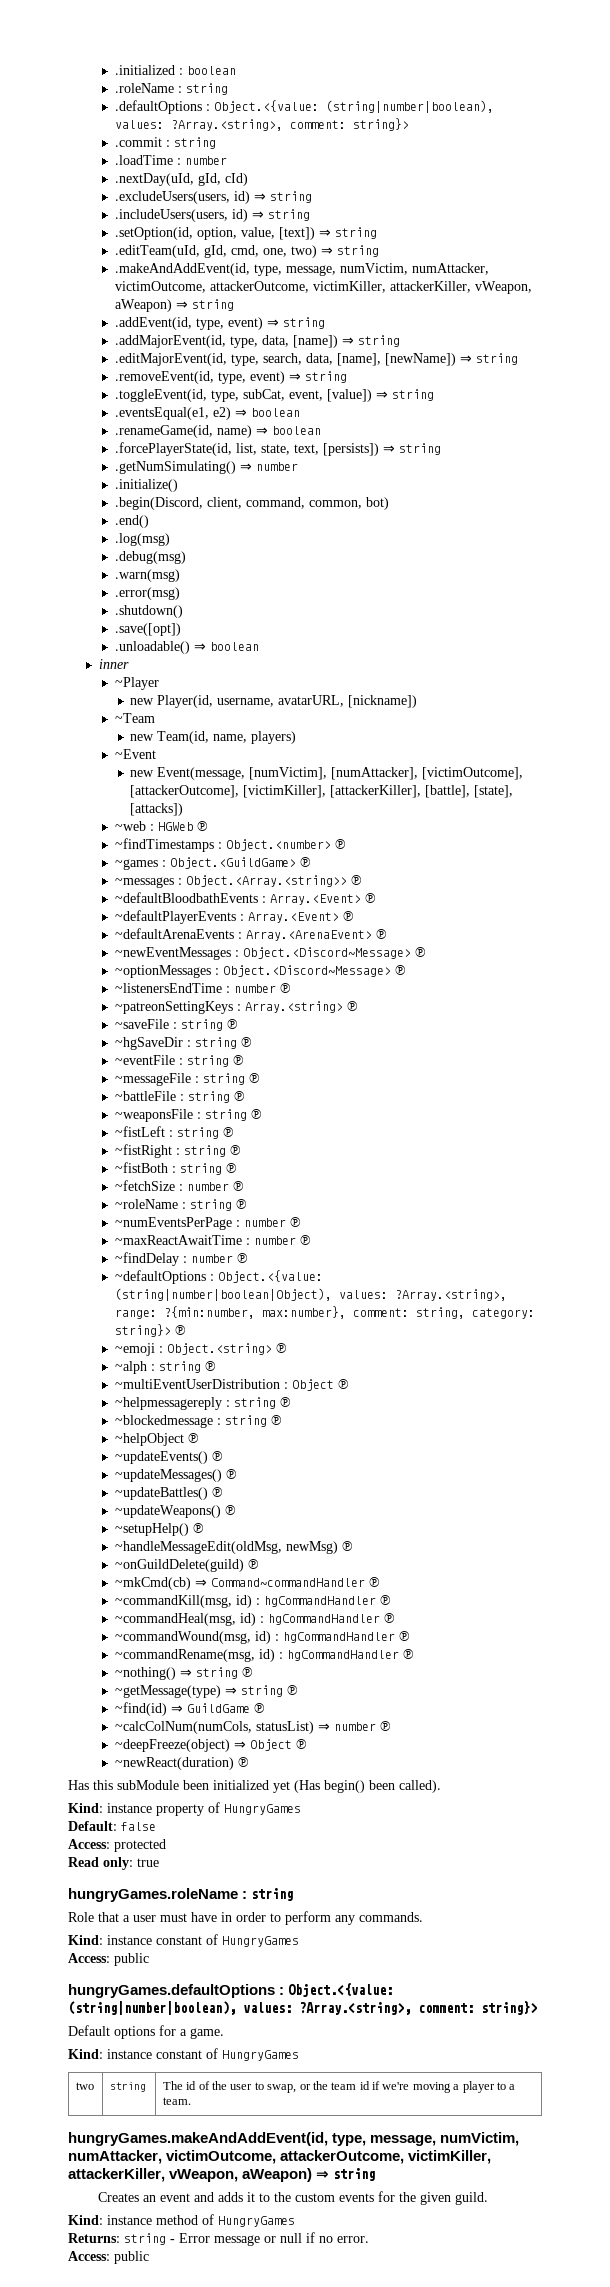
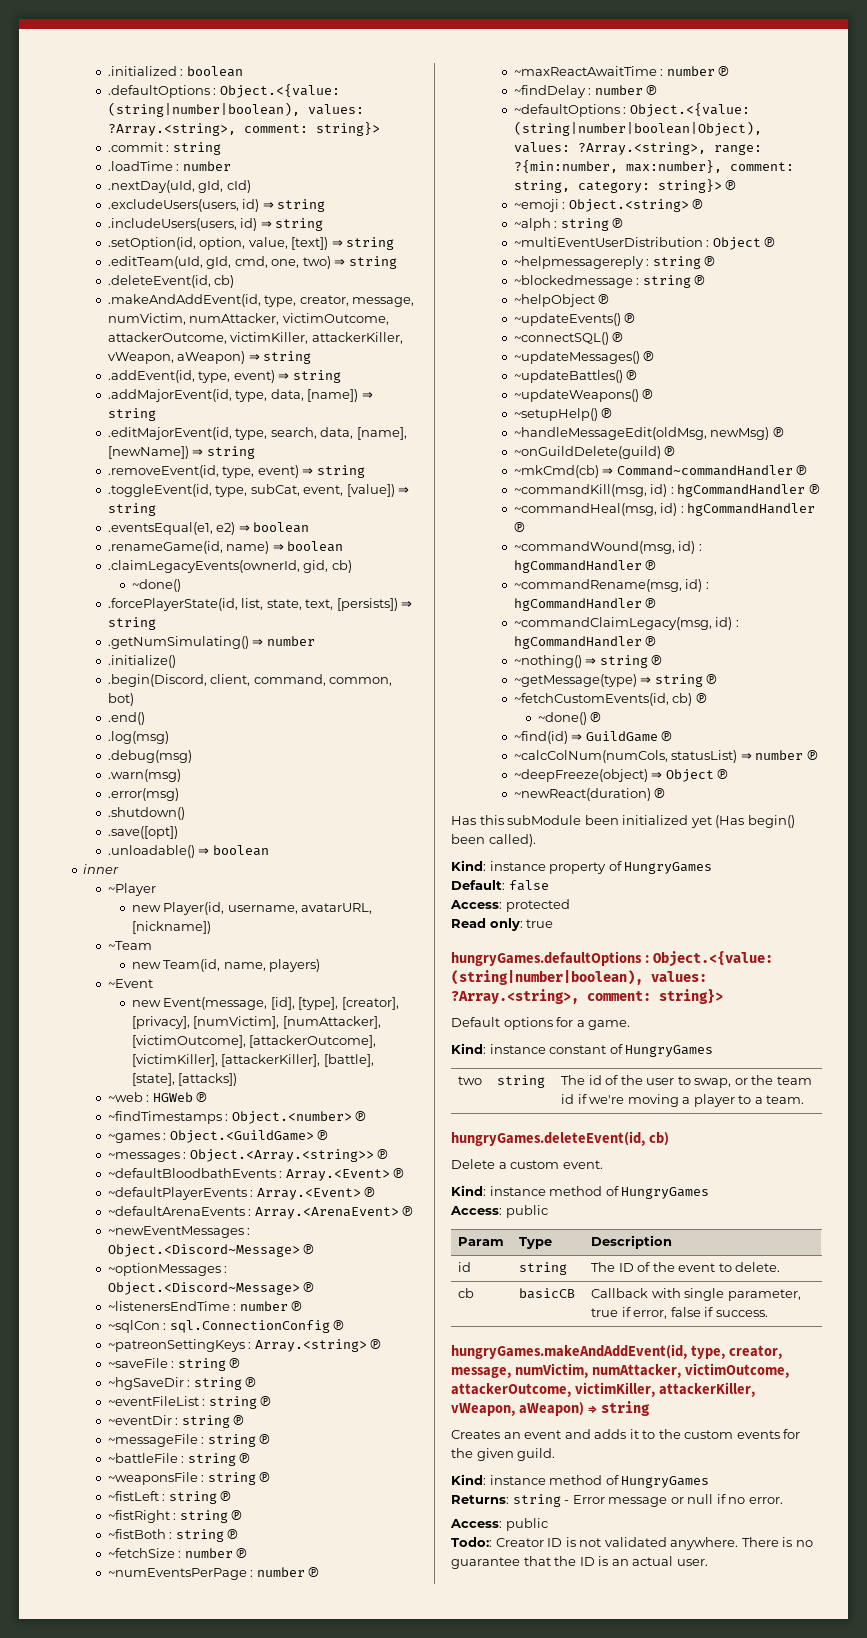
- .roleName : string
+ .deleteEvent(id, cb)
- .makeAndAddEvent(id, type, message, numVictim, numAttacker, victimOutcome, attackerOutcome, victimKiller, attackerKiller, vWeapon, aWeapon) ⇒ string
+ .makeAndAddEvent(id, type, creator, message, numVictim, numAttacker, victimOutcome, attackerOutcome, victimKiller, attackerKiller, vWeapon, aWeapon) ⇒ string
+ .claimLegacyEvents(ownerId, gid, cb)
+ ~done()
- new Event(message, [numVictim], [numAttacker], [victimOutcome], [attackerOutcome], [victimKiller], [attackerKiller], [battle], [state], [attacks])
+ new Event(message, [id], [type], [creator], [privacy], [numVictim], [numAttacker], [victimOutcome], [attackerOutcome], [victimKiller], [attackerKiller], [battle], [state], [attacks])
+ ~sqlCon : sql.ConnectionConfig ℗
- ~eventFile : string ℗
+ ~eventFileList : string ℗
+ ~eventDir : string ℗
- ~roleName : string ℗
+ ~connectSQL() ℗
+ ~commandClaimLegacy(msg, id) : hgCommandHandler ℗
+ ~fetchCustomEvents(id, cb) ℗
+ ~done() ℗
- hungryGames.roleName : string
- Role that a user must have in order to perform any commands.
- Kind: instance constant of HungryGames
- Access: public
+ hungryGames.deleteEvent(id, cb)
+ Delete a custom event.
+ Kind: instance method of HungryGames
+ Access: public
+ Param | Type | Description
+ id | string | The ID of the event to delete.
+ cb | basicCB | Callback with single parameter, true if error, false if success.
- hungryGames.makeAndAddEvent(id, type, message, numVictim, numAttacker, victimOutcome, attackerOutcome, victimKiller, attackerKiller, vWeapon, aWeapon) ⇒ string
+ hungryGames.makeAndAddEvent(id, type, creator, message, numVictim, numAttacker, victimOutcome, attackerOutcome, victimKiller, attackerKiller, vWeapon, aWeapon) ⇒ string
+ Todo:: Creator ID is not validated anywhere. There is no guarantee that the ID is an actual user.

